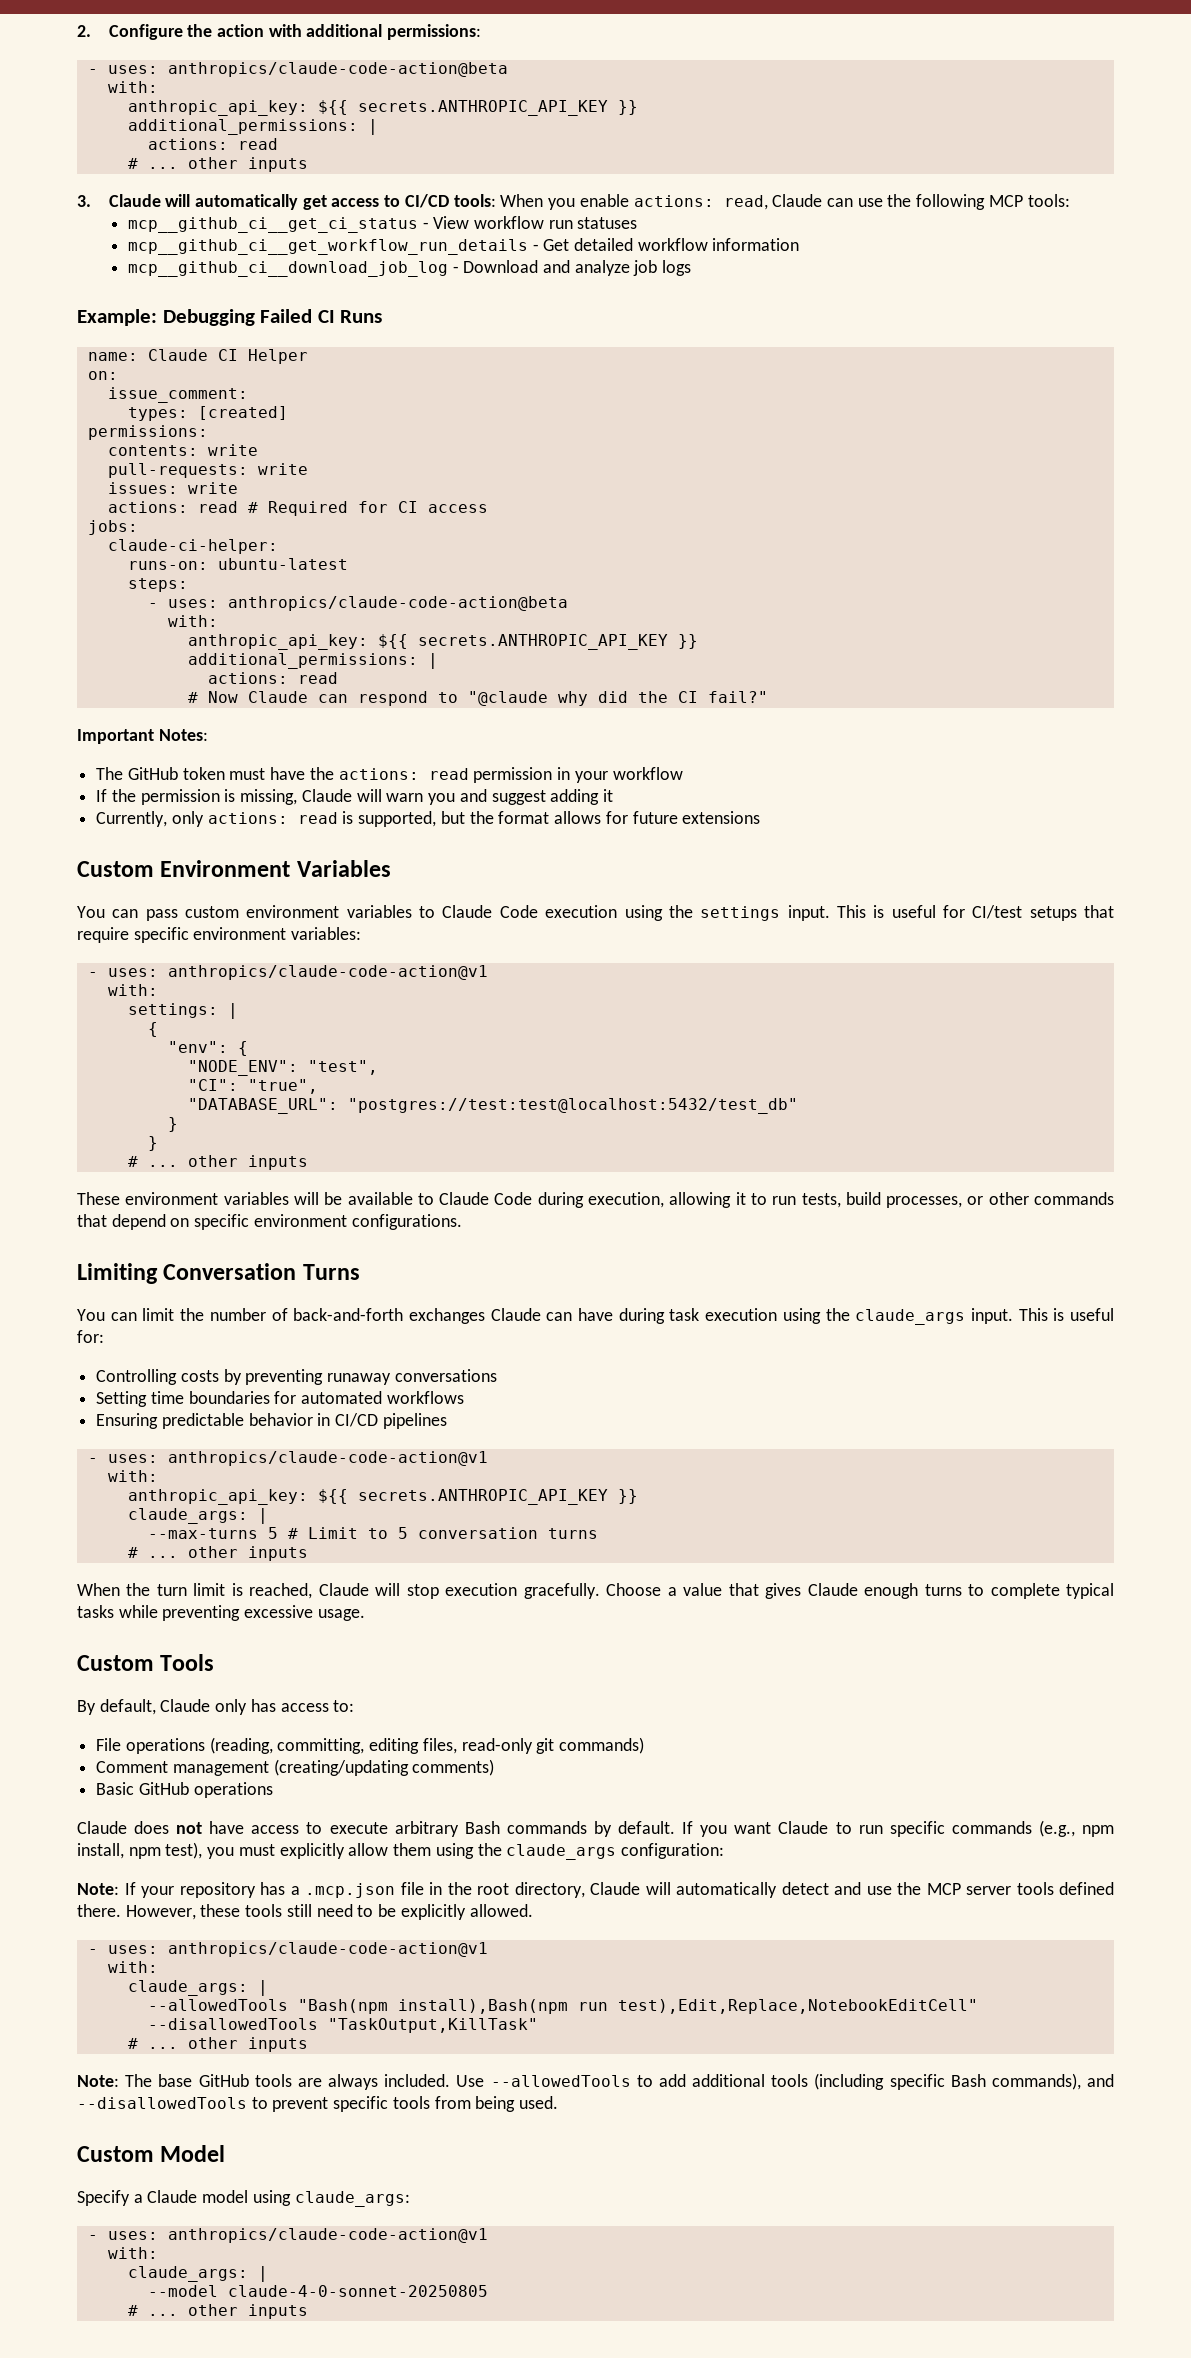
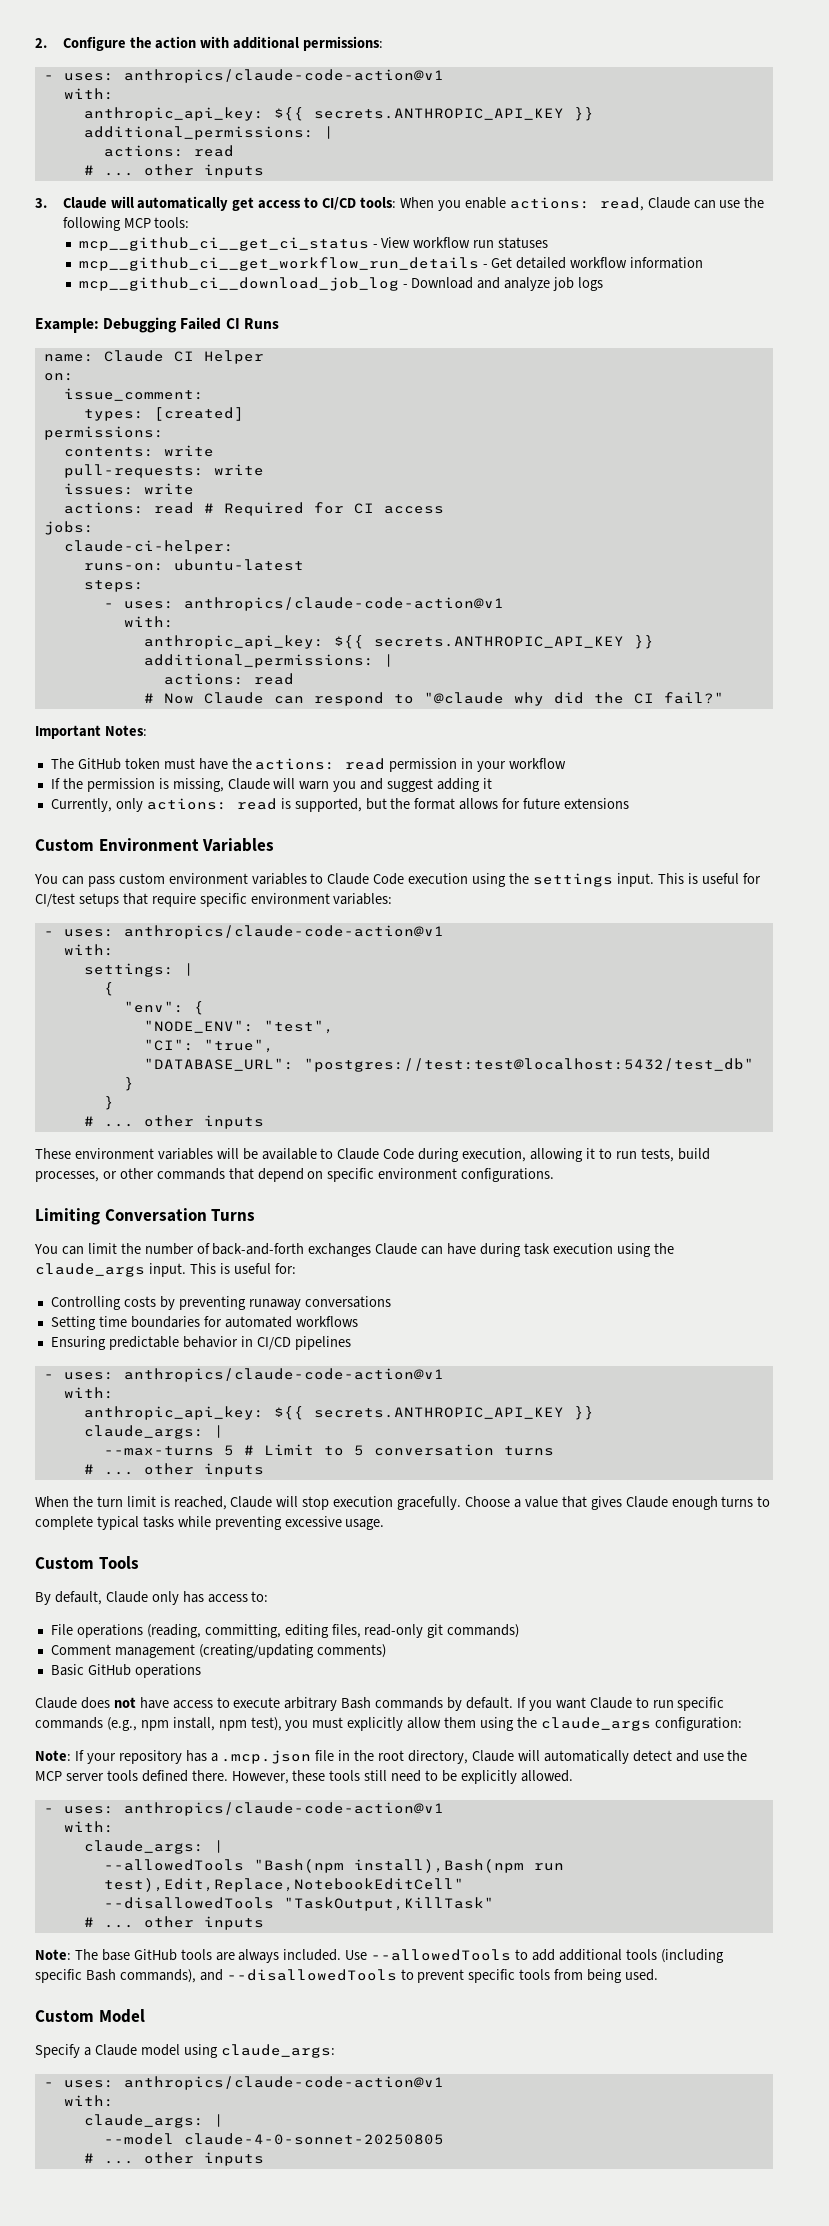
  2. Configure the action with additional permissions:
- - uses: anthropics/claude-code-action@beta
+ - uses: anthropics/claude-code-action@v1
  steps:
- - uses: anthropics/claude-code-action@beta
+ - uses: anthropics/claude-code-action@v1

